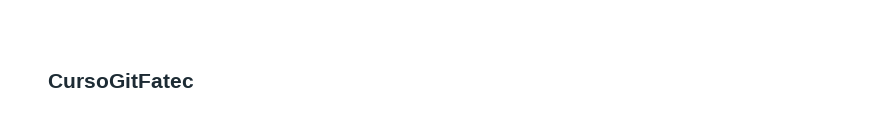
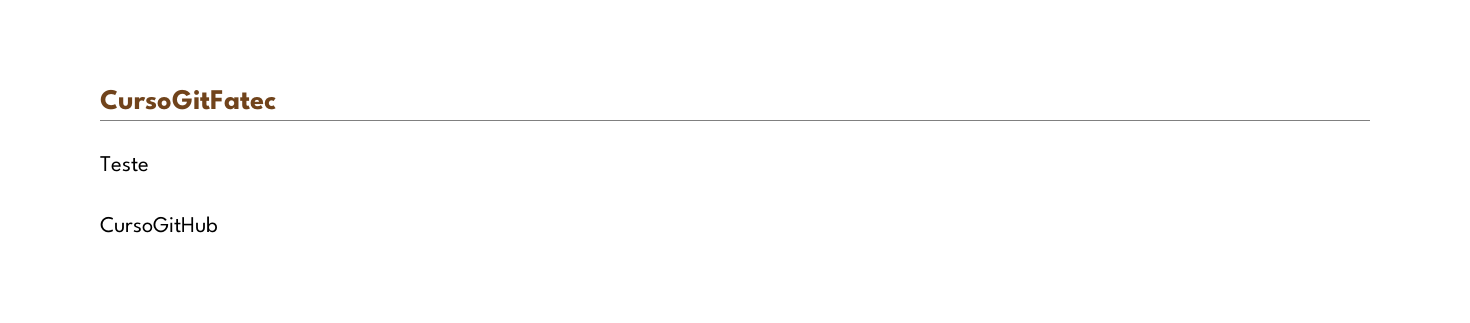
+ Teste
+ CursoGitHub

